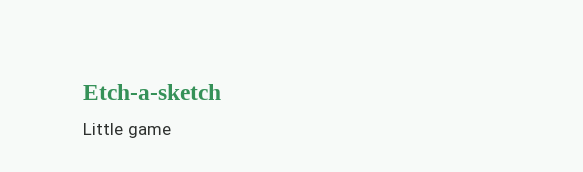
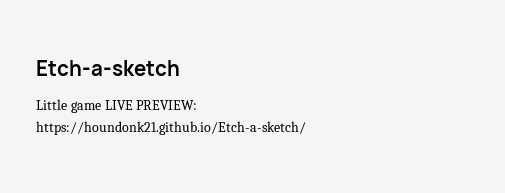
- Little game
+ Little game LIVE PREVIEW: https://houndonk21.github.io/Etch-a-sketch/

